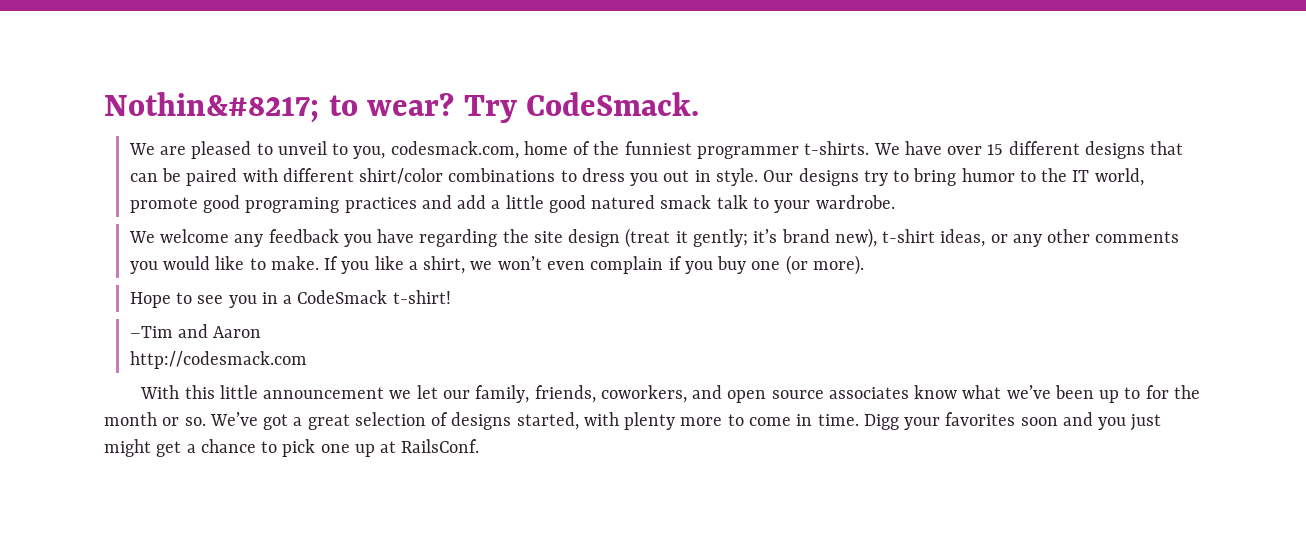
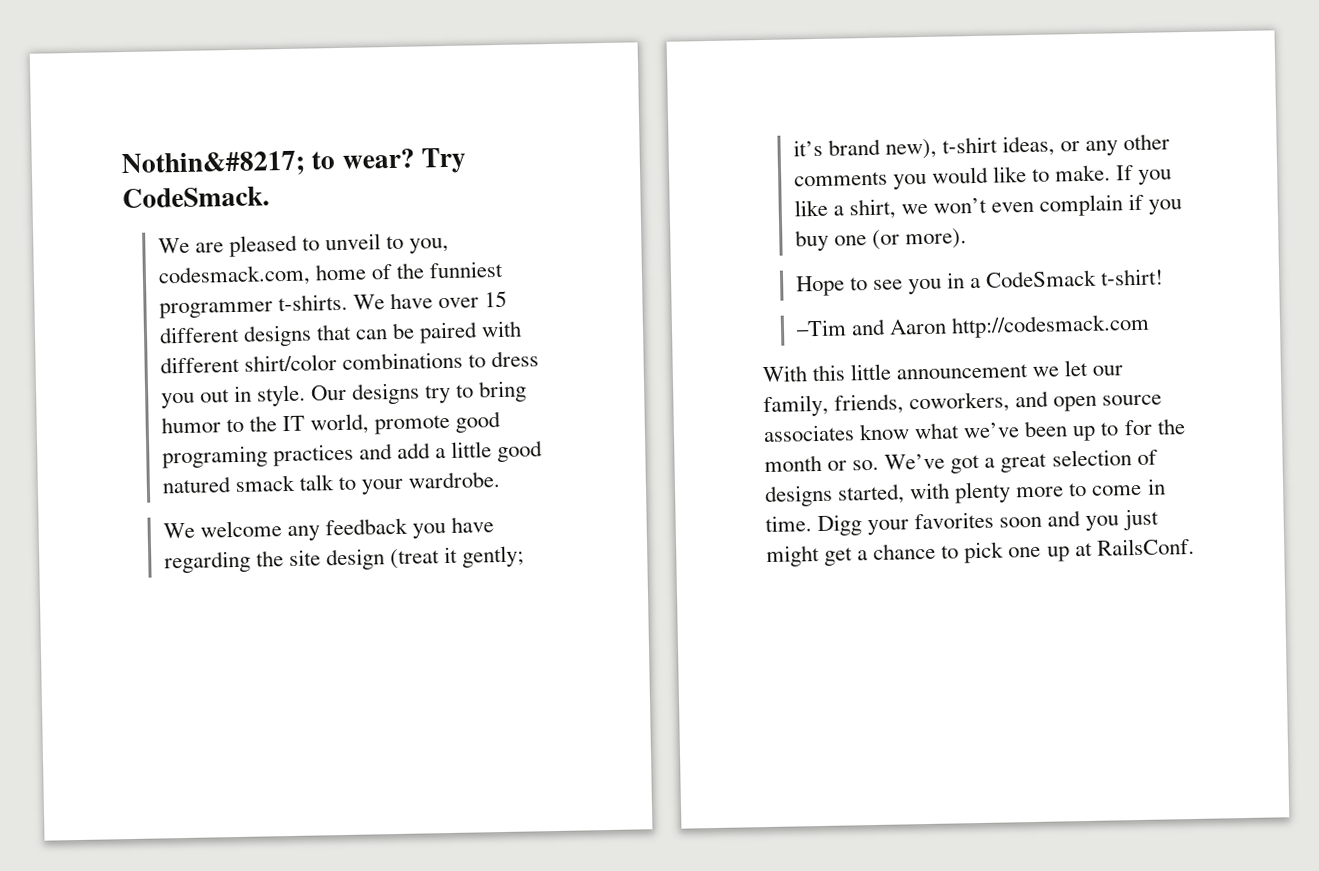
- –Tim and Aaron
- http://codesmack.com
+ –Tim and Aaron http://codesmack.com

